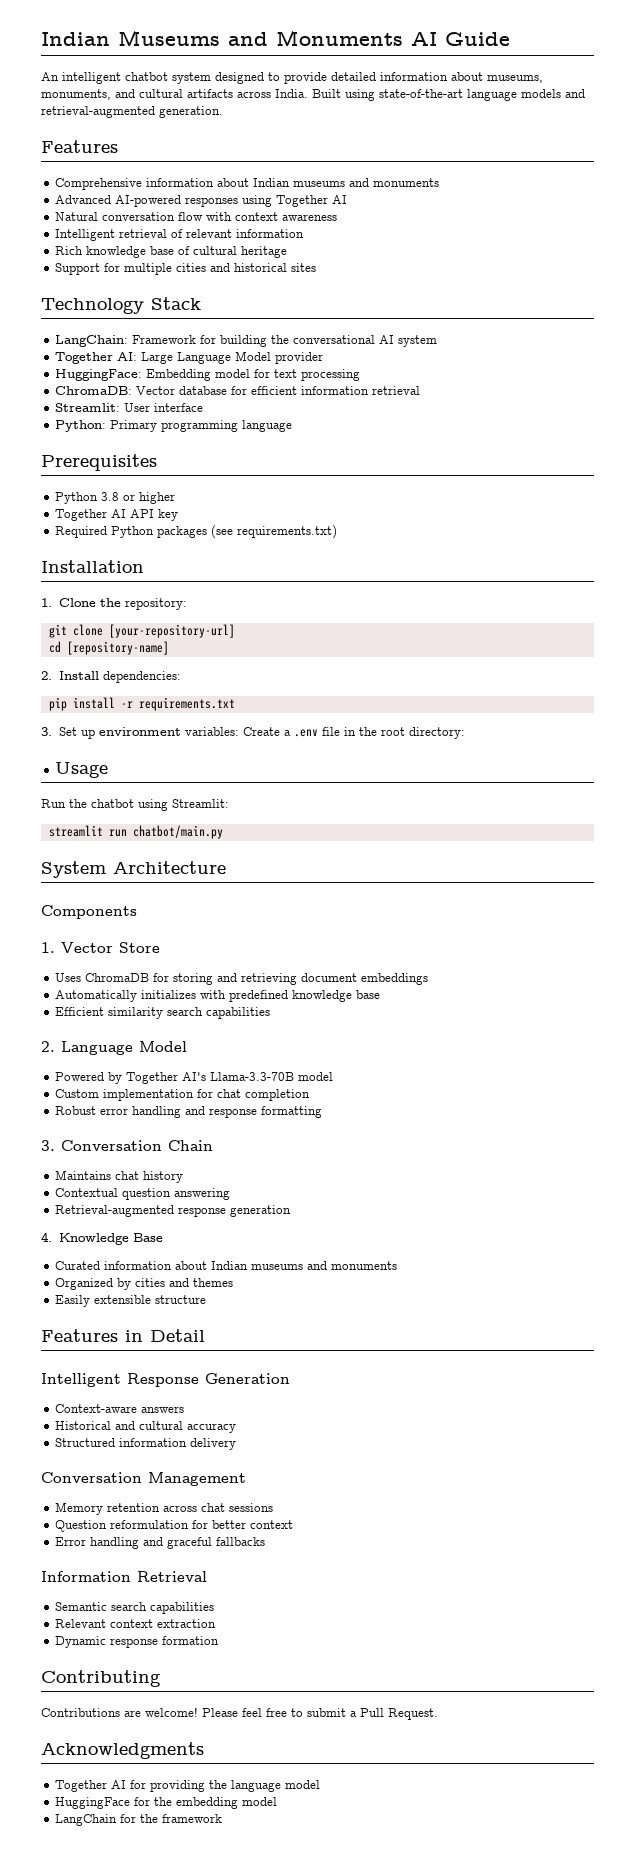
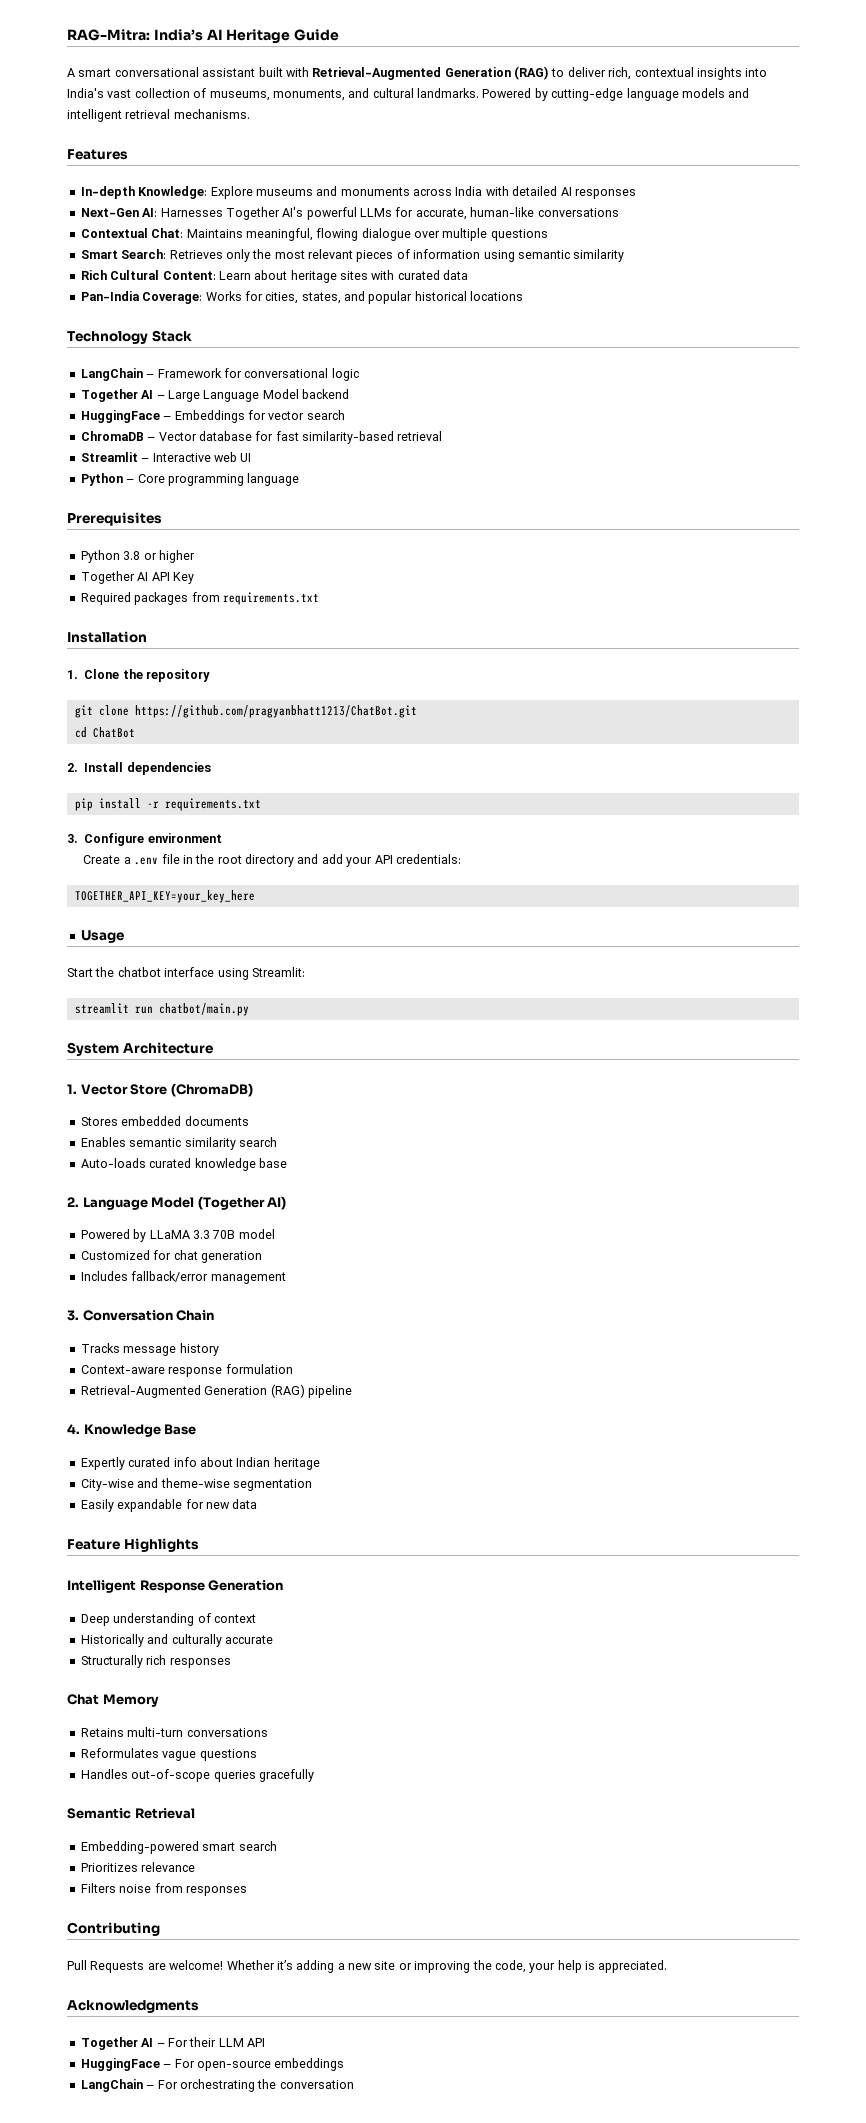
- Indian Museums and Monuments AI Guide
- An intelligent chatbot system designed to provide detailed information about museums, monuments, and cultural artifacts across India. Built using state-of-the-art language models and retrieval-augmented generation.
+ RAG-Mitra: India’s AI Heritage Guide
+ A smart conversational assistant built with Retrieval-Augmented Generation (RAG) to deliver rich, contextual insights into India's vast collection of museums, monuments, and cultural landmarks. Powered by cutting-edge language models and intelligent retrieval mechanisms.
  Features
- Comprehensive information about Indian museums and monuments
- Advanced AI-powered responses using Together AI
- Natural conversation flow with context awareness
- Intelligent retrieval of relevant information
- Rich knowledge base of cultural heritage
- Support for multiple cities and historical sites
+ In-depth Knowledge: Explore museums and monuments across India with detailed AI responses
+ Next-Gen AI: Harnesses Together AI's powerful LLMs for accurate, human-like conversations
+ Contextual Chat: Maintains meaningful, flowing dialogue over multiple questions
+ Smart Search: Retrieves only the most relevant pieces of information using semantic similarity
+ Rich Cultural Content: Learn about heritage sites with curated data
+ Pan-India Coverage: Works for cities, states, and popular historical locations
  Technology Stack
- LangChain: Framework for building the conversational AI system
- Together AI: Large Language Model provider
- HuggingFace: Embedding model for text processing
- ChromaDB: Vector database for efficient information retrieval
+ LangChain – Framework for conversational logic
+ Together AI – Large Language Model backend
+ HuggingFace – Embeddings for vector search
+ ChromaDB – Vector database for fast similarity-based retrieval
- Streamlit: User interface
- Python: Primary programming language
+ Streamlit – Interactive web UI
+ Python – Core programming language
- Together AI API key
+ Together AI API Key
- Required Python packages (see requirements.txt)
+ Required packages from requirements.txt
- 1. Clone the repository:
+ 1. Clone the repository
- git clone [your-repository-url]
+ git clone https://github.com/pragyanbhatt1213/ChatBot.git
- cd [repository-name]
+ cd ChatBot
- 2. Install dependencies:
+ 2. Install dependencies
- 3. Set up environment variables: Create a .env file in the root directory:
+ 3. Configure environment
+ Create a .env file in the root directory and add your API credentials:
+ TOGETHER_API_KEY=your_key_here
- Run the chatbot using Streamlit:
+ Start the chatbot interface using Streamlit:
- Components
- 1. Vector Store
- Uses ChromaDB for storing and retrieving document embeddings
- Automatically initializes with predefined knowledge base
- Efficient similarity search capabilities
+ 1. Vector Store (ChromaDB)
+ Stores embedded documents
+ Enables semantic similarity search
+ Auto-loads curated knowledge base
- 2. Language Model
- Powered by Together AI's Llama-3.3-70B model
- Custom implementation for chat completion
- Robust error handling and response formatting
+ 2. Language Model (Together AI)
+ Powered by LLaMA 3.3 70B model
+ Customized for chat generation
+ Includes fallback/error management
- Maintains chat history
+ Tracks message history
- Contextual question answering
- Retrieval-augmented response generation
+ Context-aware response formulation
+ Retrieval-Augmented Generation (RAG) pipeline
  4. Knowledge Base
- Curated information about Indian museums and monuments
- Organized by cities and themes
- Easily extensible structure
- Features in Detail
+ Expertly curated info about Indian heritage
+ City-wise and theme-wise segmentation
+ Easily expandable for new data
+ Feature Highlights
  Intelligent Response Generation
- Context-aware answers
- Historical and cultural accuracy
- Structured information delivery
- Conversation Management
- Memory retention across chat sessions
- Question reformulation for better context
- Error handling and graceful fallbacks
- Information Retrieval
+ Deep understanding of context
+ Historically and culturally accurate
+ Structurally rich responses
+ Chat Memory
+ Retains multi-turn conversations
+ Reformulates vague questions
+ Handles out-of-scope queries gracefully
+ Semantic Retrieval
- Semantic search capabilities
- Relevant context extraction
- Dynamic response formation
+ Embedding-powered smart search
+ Prioritizes relevance
+ Filters noise from responses
  Contributing
- Contributions are welcome! Please feel free to submit a Pull Request.
+ Pull Requests are welcome! Whether it’s adding a new site or improving the code, your help is appreciated.
  Acknowledgments
- Together AI for providing the language model
- HuggingFace for the embedding model
- LangChain for the framework
+ Together AI – For their LLM API
+ HuggingFace – For open-source embeddings
+ LangChain – For orchestrating the conversation

